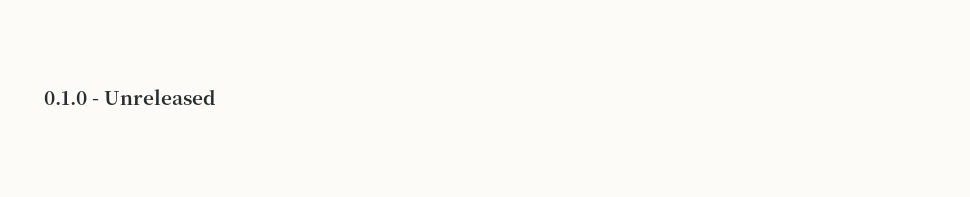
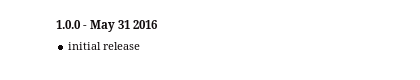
- 0.1.0 - Unreleased
+ 1.0.0 - May 31 2016
+ initial release

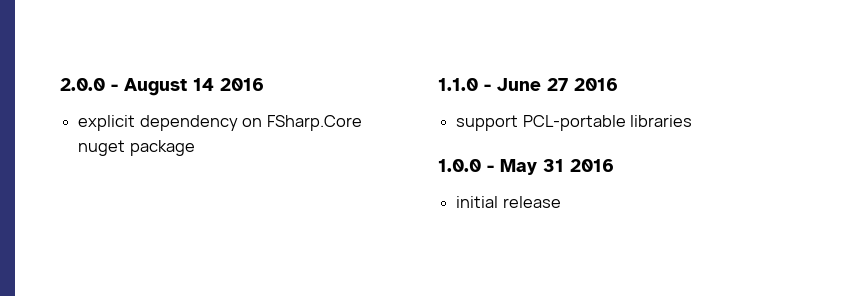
+ 2.0.0 - August 14 2016
+ explicit dependency on FSharp.Core nuget package
+ 1.1.0 - June 27 2016
+ support PCL-portable libraries

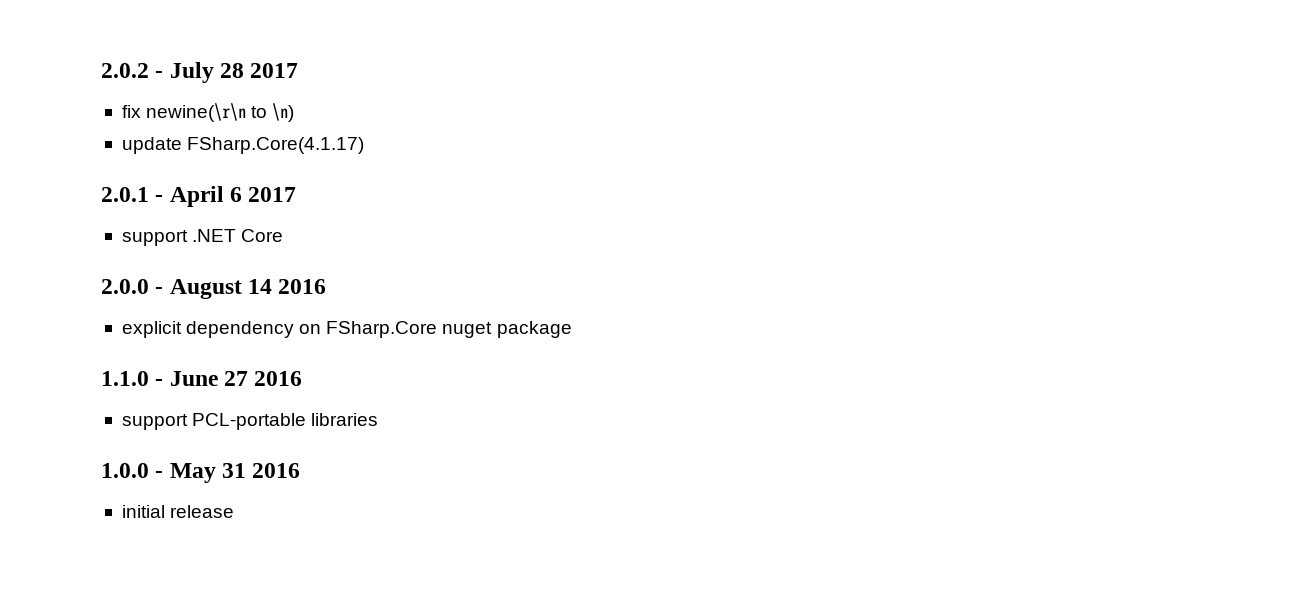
+ 2.0.2 - July 28 2017
+ fix newine(\r\n to \n)
+ update FSharp.Core(4.1.17)
+ 2.0.1 - April 6 2017
+ support .NET Core

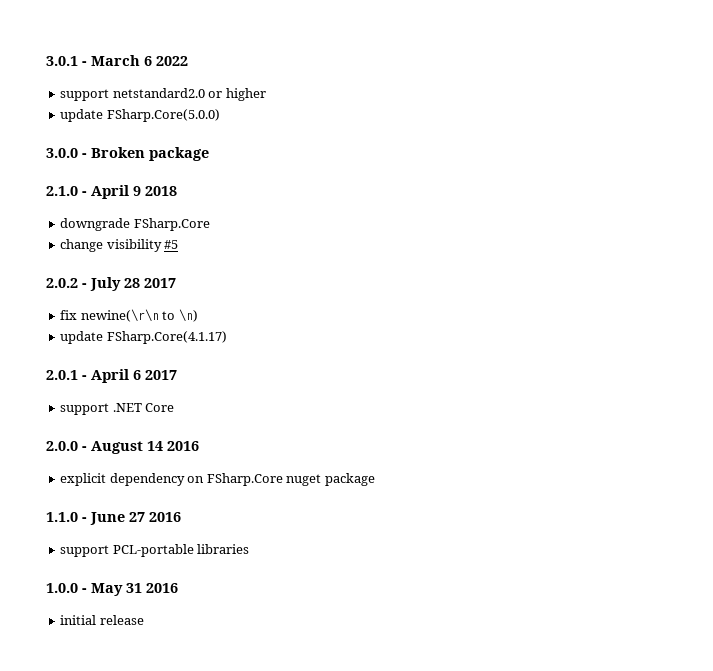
+ 3.0.1 - March 6 2022
+ support netstandard2.0 or higher
+ update FSharp.Core(5.0.0)
+ 3.0.0 - Broken package
+ 2.1.0 - April 9 2018
+ downgrade FSharp.Core
+ change visibility #5

